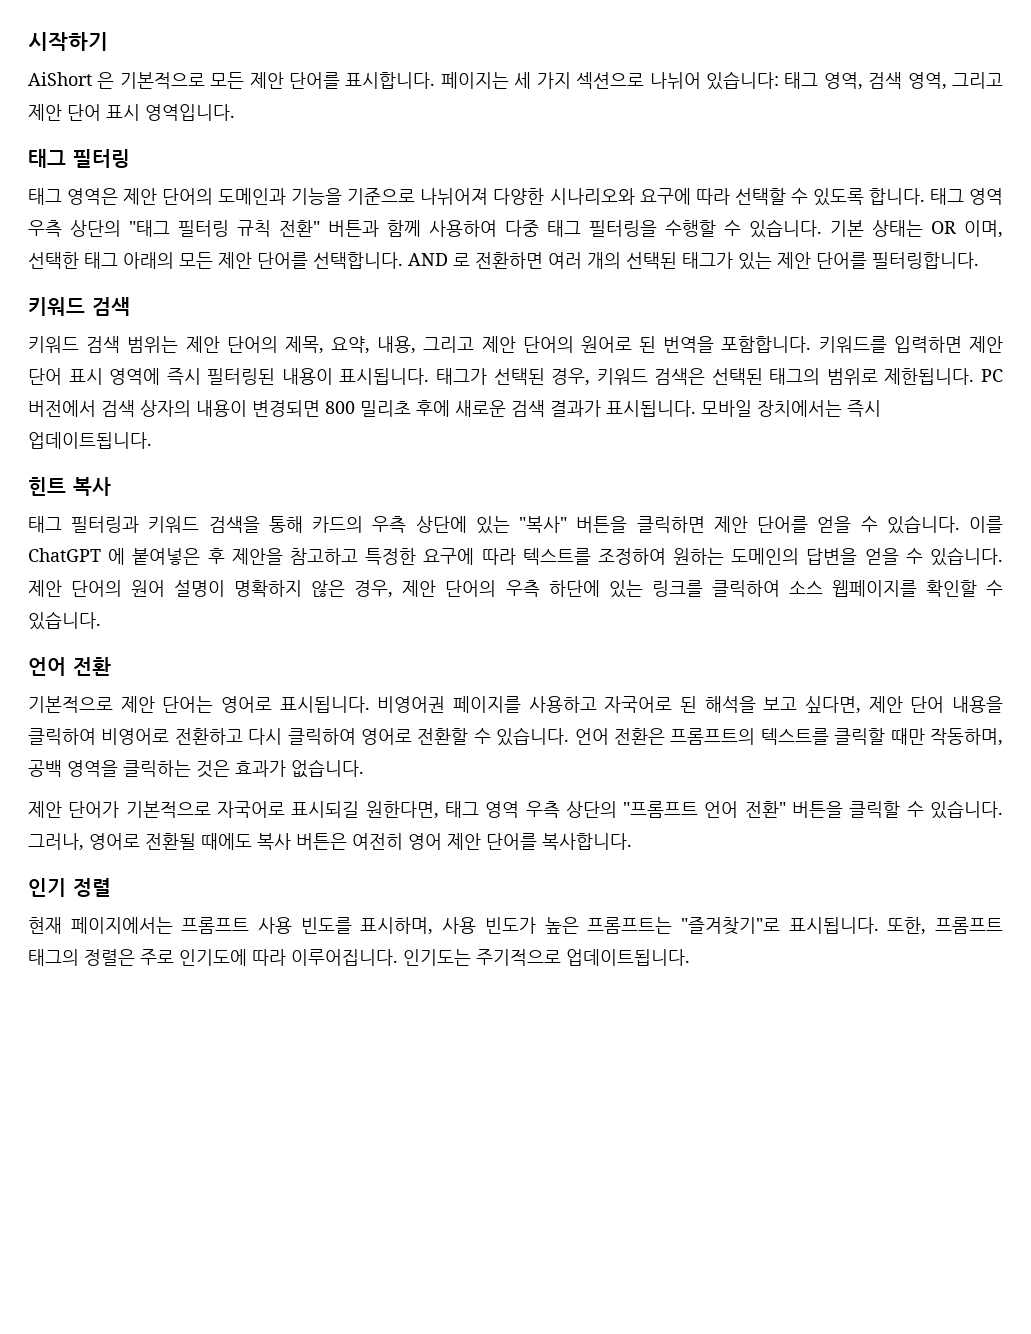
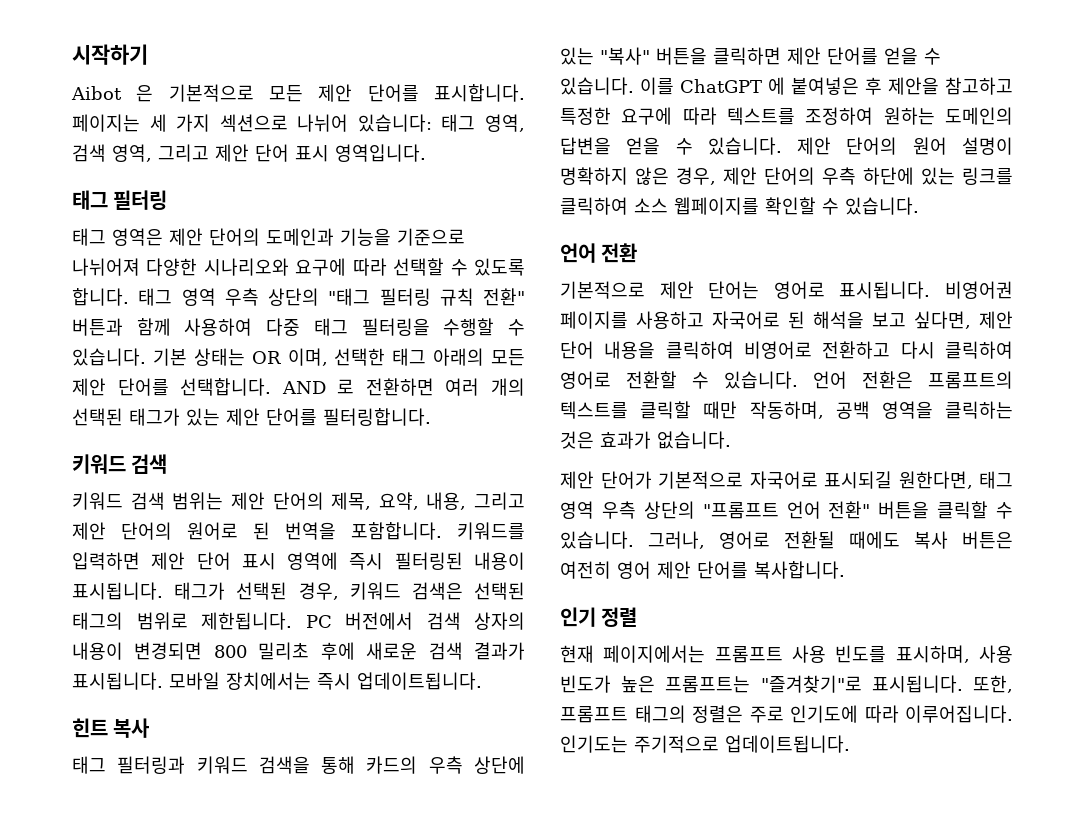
- AiShort 은 기본적으로 모든 제안 단어를 표시합니다.
+ Aibot 은 기본적으로 모든 제안 단어를 표시합니다.

